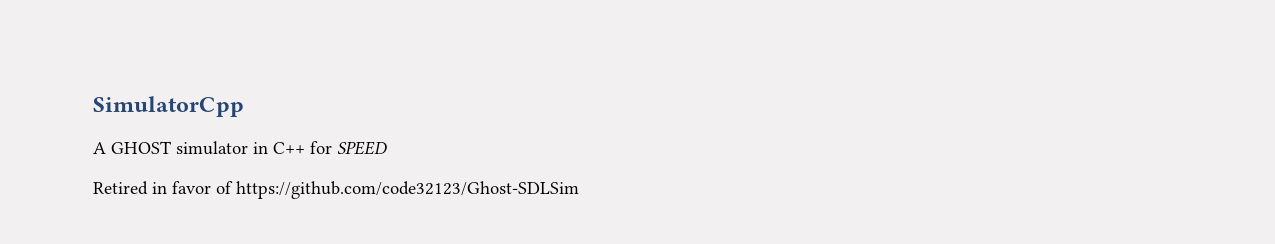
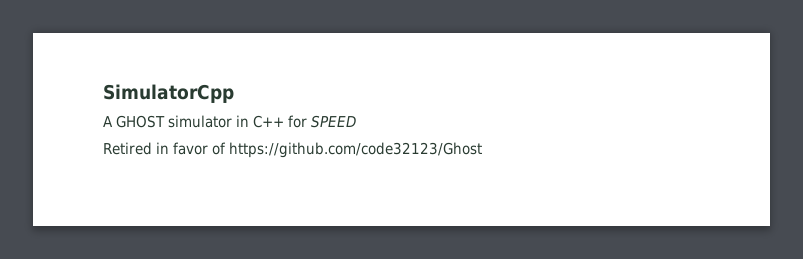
- Retired in favor of https://github.com/code32123/Ghost-SDLSim
+ Retired in favor of https://github.com/code32123/Ghost

